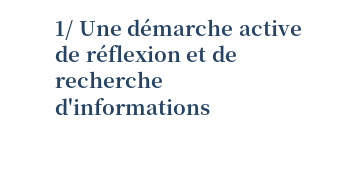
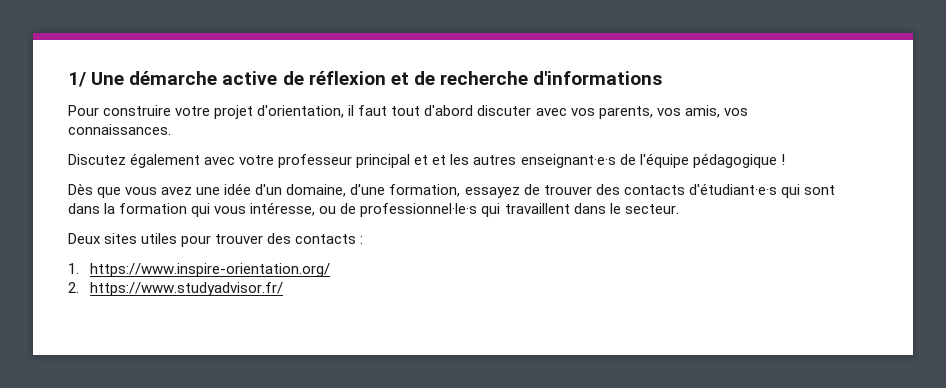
+ Pour construire votre projet d'orientation, il faut tout d'abord discuter avec vos parents, vos amis, vos connaissances.
+ Discutez également avec votre professeur principal et et les autres enseignant·e·s de l'équipe pédagogique !
+ Dès que vous avez une idée d'un domaine, d'une formation, essayez de trouver des contacts d'étudiant·e·s qui sont dans la formation qui vous intéresse, ou de professionnel·le·s qui travaillent dans le secteur.
+ Deux sites utiles pour trouver des contacts :
+ 1. https://www.inspire-orientation.org/
+ 2. https://www.studyadvisor.fr/

